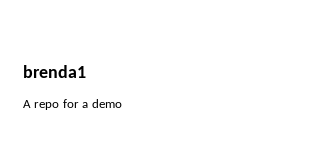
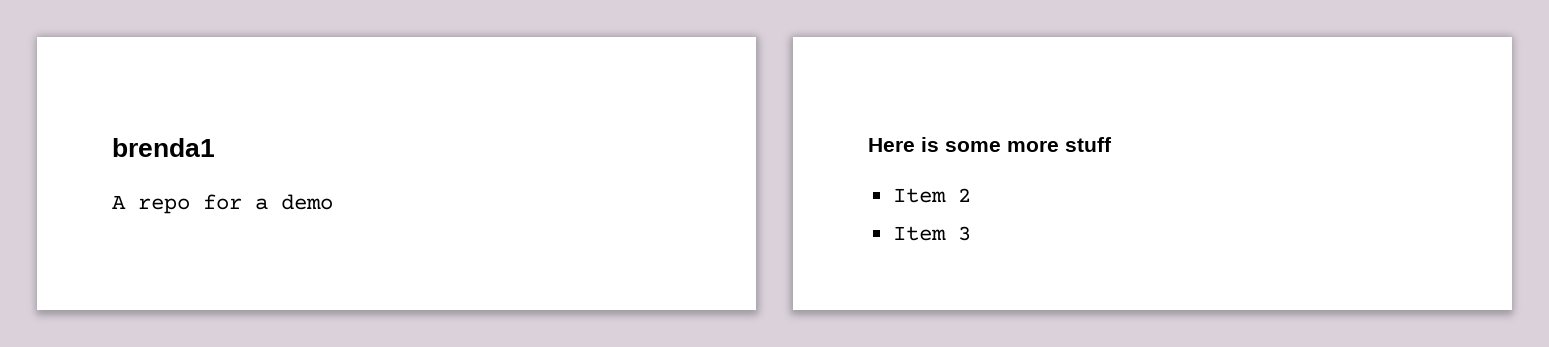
+ Here is some more stuff
+ Item 2
+ Item 3

